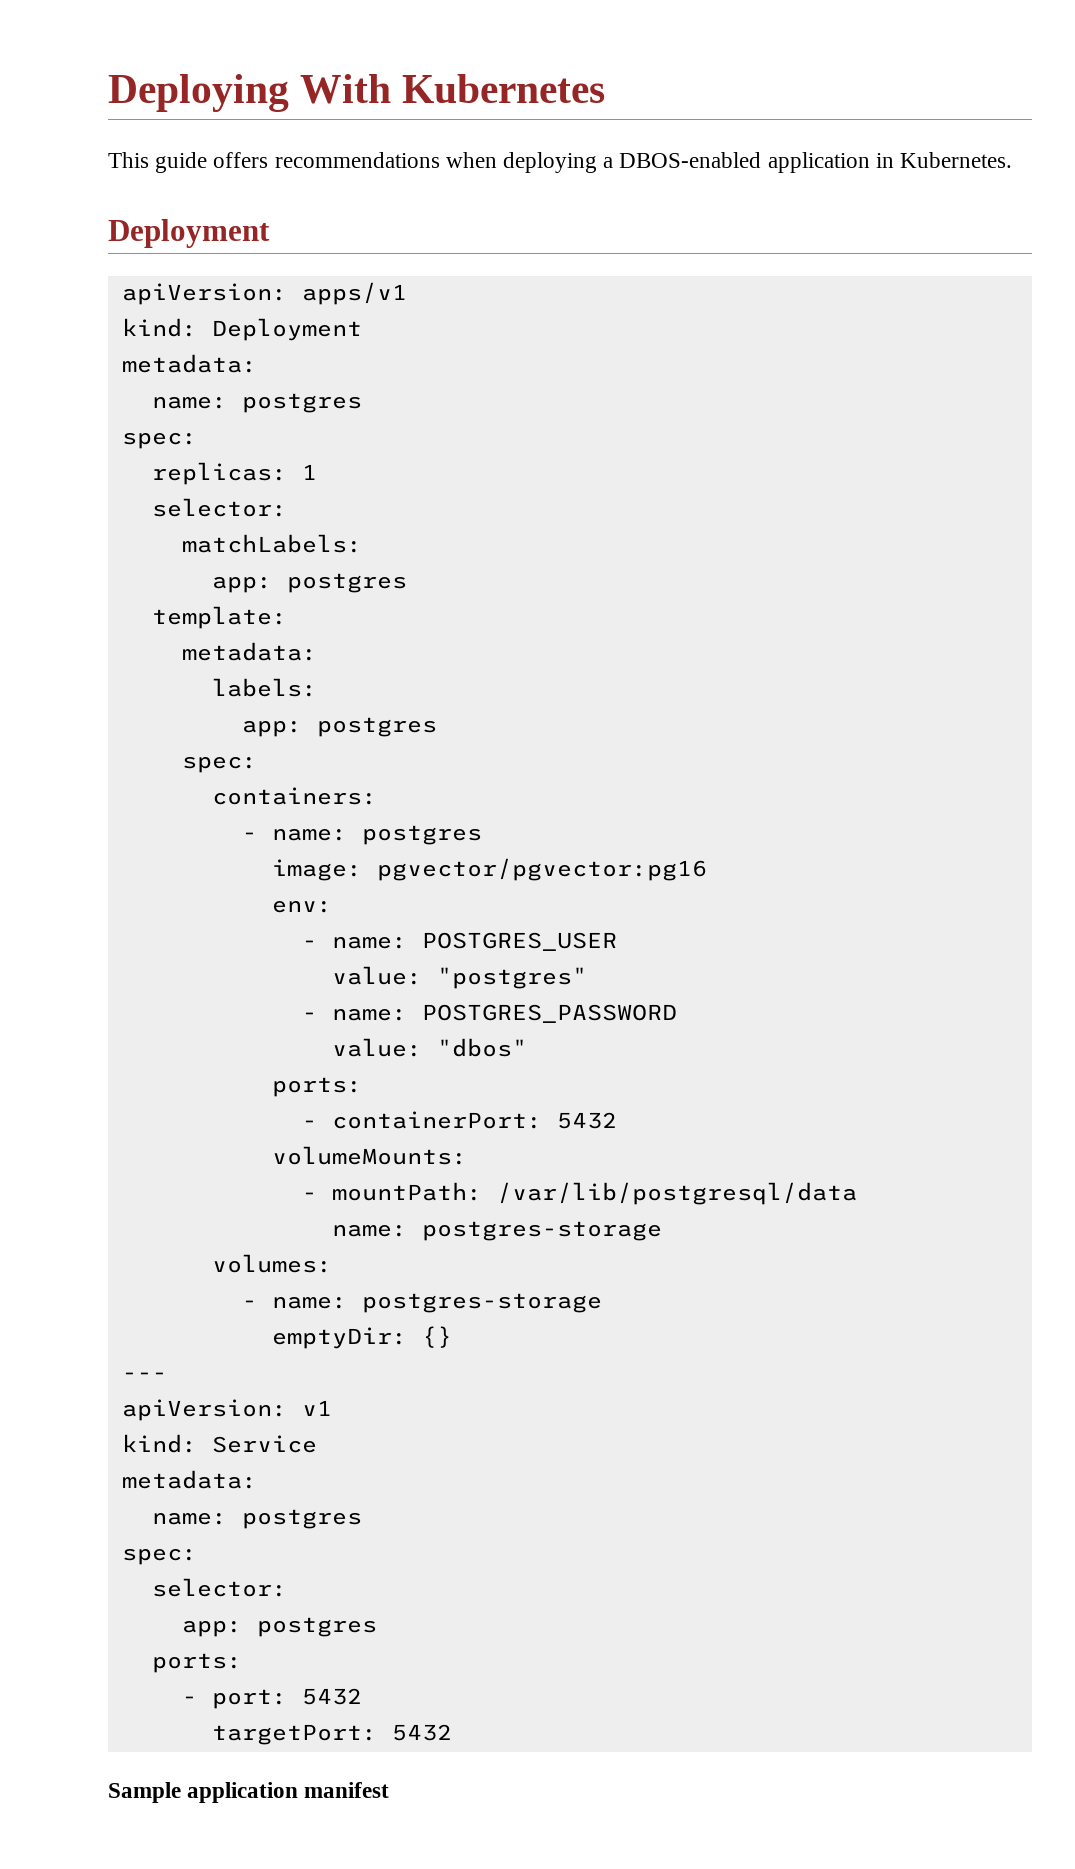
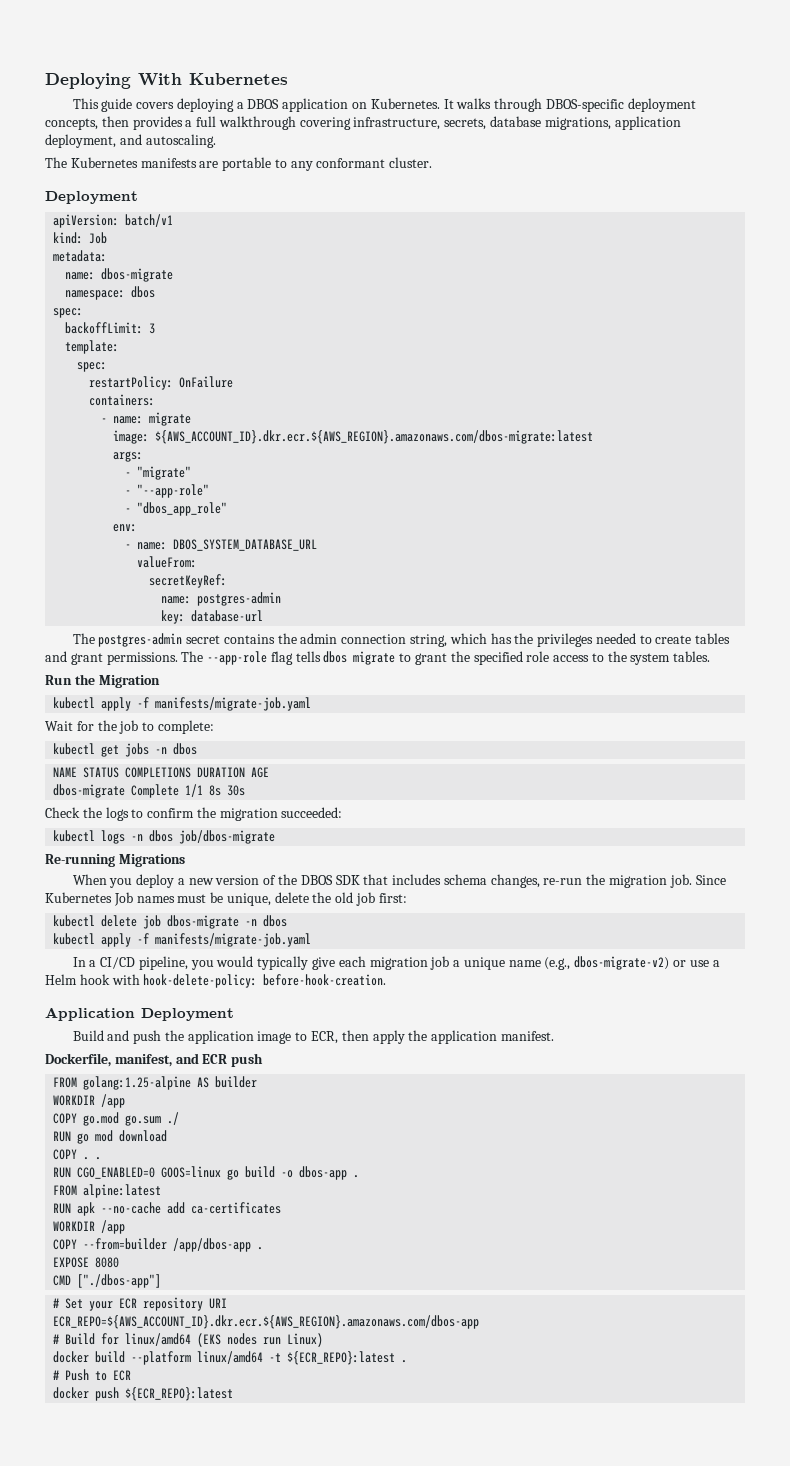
- This guide offers recommendations when deploying a DBOS-enabled application in Kubernetes.
+ This guide covers deploying a DBOS application on Kubernetes. It walks through DBOS-specific deployment concepts, then provides a full walkthrough covering infrastructure, secrets, database migrations, application deployment, and autoscaling.
+ The Kubernetes manifests are portable to any conformant cluster.
- apiVersion: apps/v1
- kind: Deployment
+ apiVersion: batch/v1
+ kind: Job
  metadata:
- name: postgres
+ name: dbos-migrate
+ namespace: dbos
  spec:
- replicas: 1
- selector:
- matchLabels:
- app: postgres
+ backoffLimit: 3
  template:
- metadata:
- labels:
- app: postgres
  spec:
+ restartPolicy: OnFailure
- - name: postgres
+ - name: migrate
- image: pgvector/pgvector:pg16
+ image: ${AWS_ACCOUNT_ID}.dkr.ecr.${AWS_REGION}.amazonaws.com/dbos-migrate:latest
+ args:
+ - "migrate"
+ - "--app-role"
+ - "dbos_app_role"
  env:
- - name: POSTGRES_USER
- value: "postgres"
- - name: POSTGRES_PASSWORD
- value: "dbos"
- ports:
- - containerPort: 5432
- volumeMounts:
- - mountPath: /var/lib/postgresql/data
- name: postgres-storage
- volumes:
- - name: postgres-storage
- emptyDir: {}
- ---
- apiVersion: v1
- kind: Service
- metadata:
- name: postgres
- spec:
- selector:
- app: postgres
- ports:
- - port: 5432
- targetPort: 5432
- Sample application manifest
+ - name: DBOS_SYSTEM_DATABASE_URL
+ valueFrom:
+ secretKeyRef:
+ name: postgres-admin
+ key: database-url
+ The postgres-admin secret contains the admin connection string, which has the privileges needed to create tables and grant permissions. The --app-role flag tells dbos migrate to grant the specified role access to the system tables.
+ Run the Migration
+ kubectl apply -f manifests/migrate-job.yaml
+ Wait for the job to complete:
+ kubectl get jobs -n dbos
+ NAME STATUS COMPLETIONS DURATION AGE
+ dbos-migrate Complete 1/1 8s 30s
+ Check the logs to confirm the migration succeeded:
+ kubectl logs -n dbos job/dbos-migrate
+ Re-running Migrations
+ When you deploy a new version of the DBOS SDK that includes schema changes, re-run the migration job. Since Kubernetes Job names must be unique, delete the old job first:
+ kubectl delete job dbos-migrate -n dbos
+ kubectl apply -f manifests/migrate-job.yaml
+ In a CI/CD pipeline, you would typically give each migration job a unique name (e.g., dbos-migrate-v2) or use a Helm hook with hook-delete-policy: before-hook-creation.
+ Application Deployment
+ Build and push the application image to ECR, then apply the application manifest.
+ Dockerfile, manifest, and ECR push
+ FROM golang:1.25-alpine AS builder
+ WORKDIR /app
+ COPY go.mod go.sum ./
+ RUN go mod download
+ COPY . .
+ RUN CGO_ENABLED=0 GOOS=linux go build -o dbos-app .
+ FROM alpine:latest
+ RUN apk --no-cache add ca-certificates
+ WORKDIR /app
+ COPY --from=builder /app/dbos-app .
+ EXPOSE 8080
+ CMD ["./dbos-app"]
+ # Set your ECR repository URI
+ ECR_REPO=${AWS_ACCOUNT_ID}.dkr.ecr.${AWS_REGION}.amazonaws.com/dbos-app
+ # Build for linux/amd64 (EKS nodes run Linux)
+ docker build --platform linux/amd64 -t ${ECR_REPO}:latest .
+ # Push to ECR
+ docker push ${ECR_REPO}:latest

